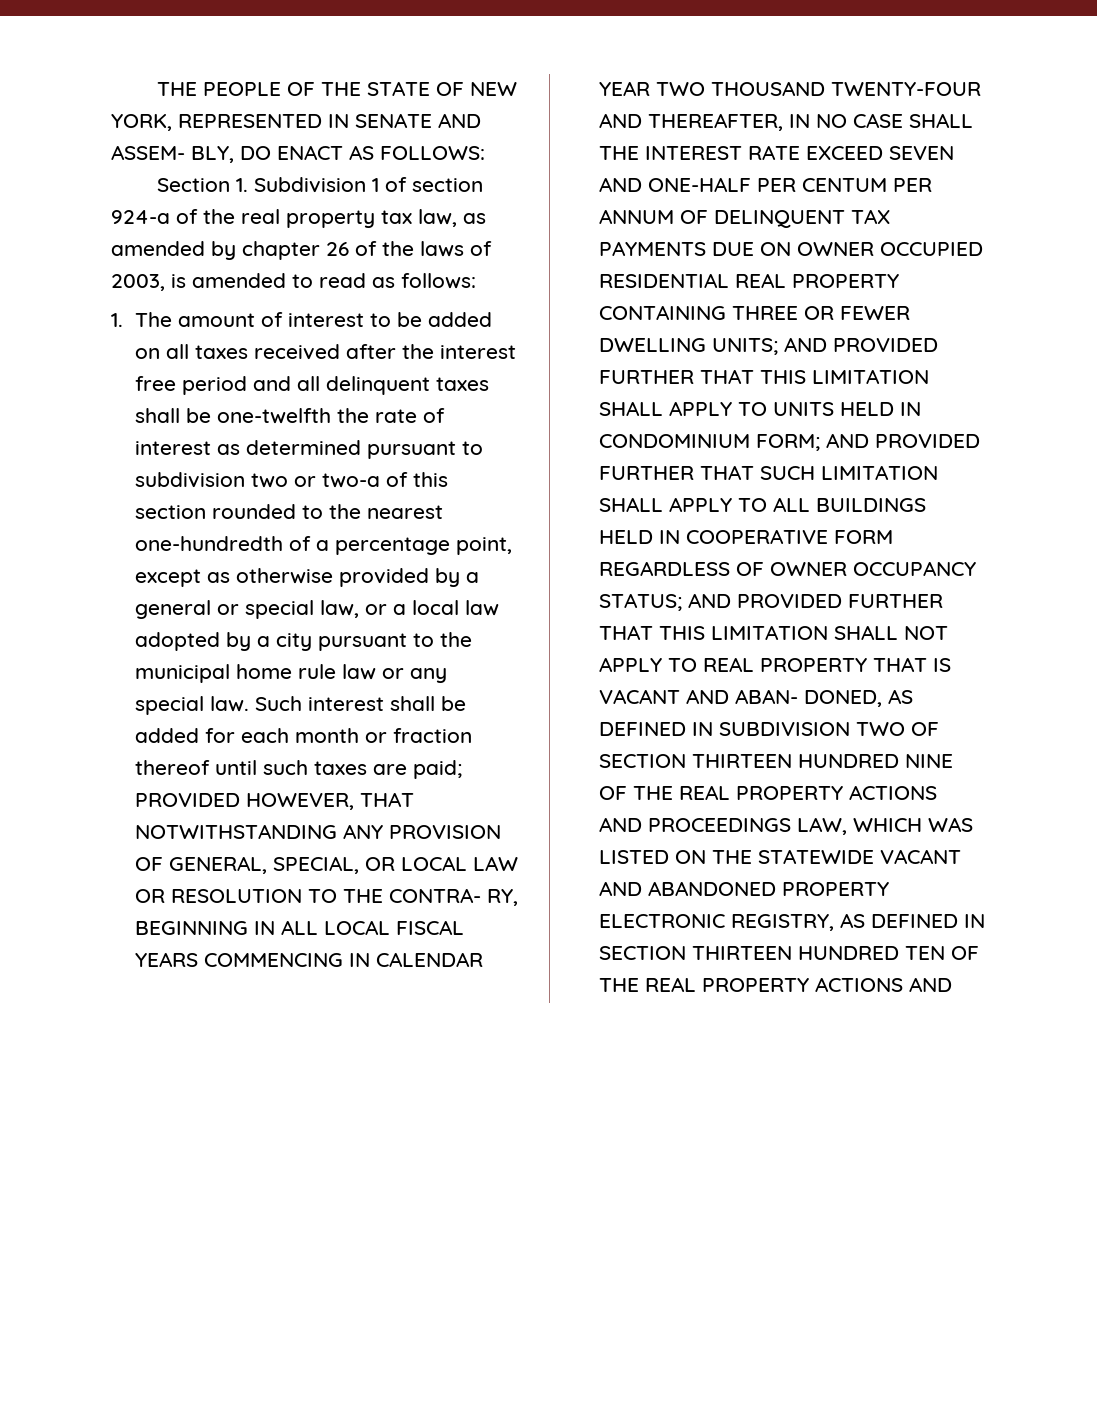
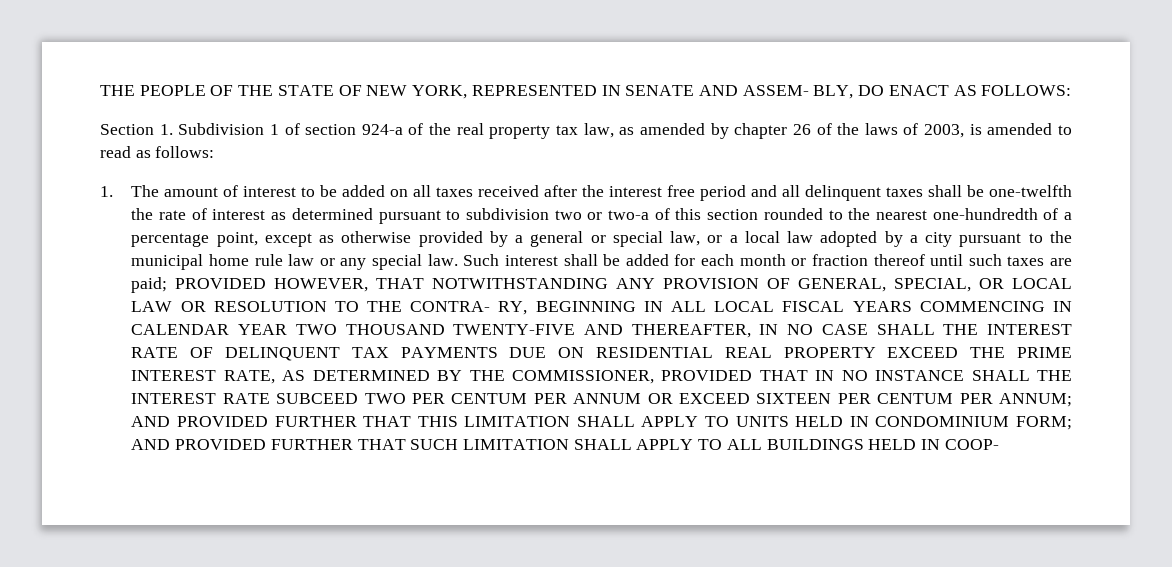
- PROVIDED HOWEVER, THAT NOTWITHSTANDING ANY PROVISION OF GENERAL, SPECIAL, OR LOCAL LAW OR RESOLUTION TO THE CONTRA- RY, BEGINNING IN ALL LOCAL FISCAL YEARS COMMENCING IN CALENDAR YEAR TWO THOUSAND TWENTY-FOUR AND THEREAFTER, IN NO CASE SHALL THE INTEREST RATE EXCEED SEVEN AND ONE-HALF PER CENTUM PER ANNUM OF DELINQUENT TAX PAYMENTS DUE ON OWNER OCCUPIED RESIDENTIAL REAL PROPERTY CONTAINING THREE OR FEWER DWELLING UNITS;
+ PROVIDED HOWEVER, THAT NOTWITHSTANDING ANY PROVISION OF GENERAL, SPECIAL, OR LOCAL LAW OR RESOLUTION TO THE CONTRA- RY, BEGINNING IN ALL LOCAL FISCAL YEARS COMMENCING IN CALENDAR YEAR TWO THOUSAND TWENTY-FIVE AND THEREAFTER, IN NO CASE SHALL THE INTEREST RATE OF DELINQUENT TAX PAYMENTS DUE ON RESIDENTIAL REAL PROPERTY EXCEED THE PRIME INTEREST RATE, AS DETERMINED BY THE COMMISSIONER, PROVIDED THAT IN NO INSTANCE SHALL THE INTEREST RATE SUBCEED TWO PER CENTUM PER ANNUM OR EXCEED SIXTEEN PER CENTUM PER ANNUM;
- AND PROVIDED FURTHER THAT SUCH LIMITATION SHALL APPLY TO ALL BUILDINGS HELD IN COOPERATIVE FORM REGARDLESS OF OWNER OCCUPANCY STATUS; AND PROVIDED FURTHER THAT THIS LIMITATION SHALL NOT APPLY TO REAL PROPERTY THAT IS VACANT AND ABAN- DONED, AS DEFINED IN SUBDIVISION TWO OF SECTION THIRTEEN HUNDRED NINE OF THE REAL PROPERTY ACTIONS AND PROCEEDINGS LAW, WHICH WAS LISTED ON THE STATEWIDE VACANT AND ABANDONED PROPERTY ELECTRONIC REGISTRY, AS DEFINED IN SECTION THIRTEEN HUNDRED TEN OF THE REAL PROPERTY ACTIONS AND
+ AND PROVIDED FURTHER THAT SUCH LIMITATION SHALL APPLY TO ALL BUILDINGS HELD IN COOP-

